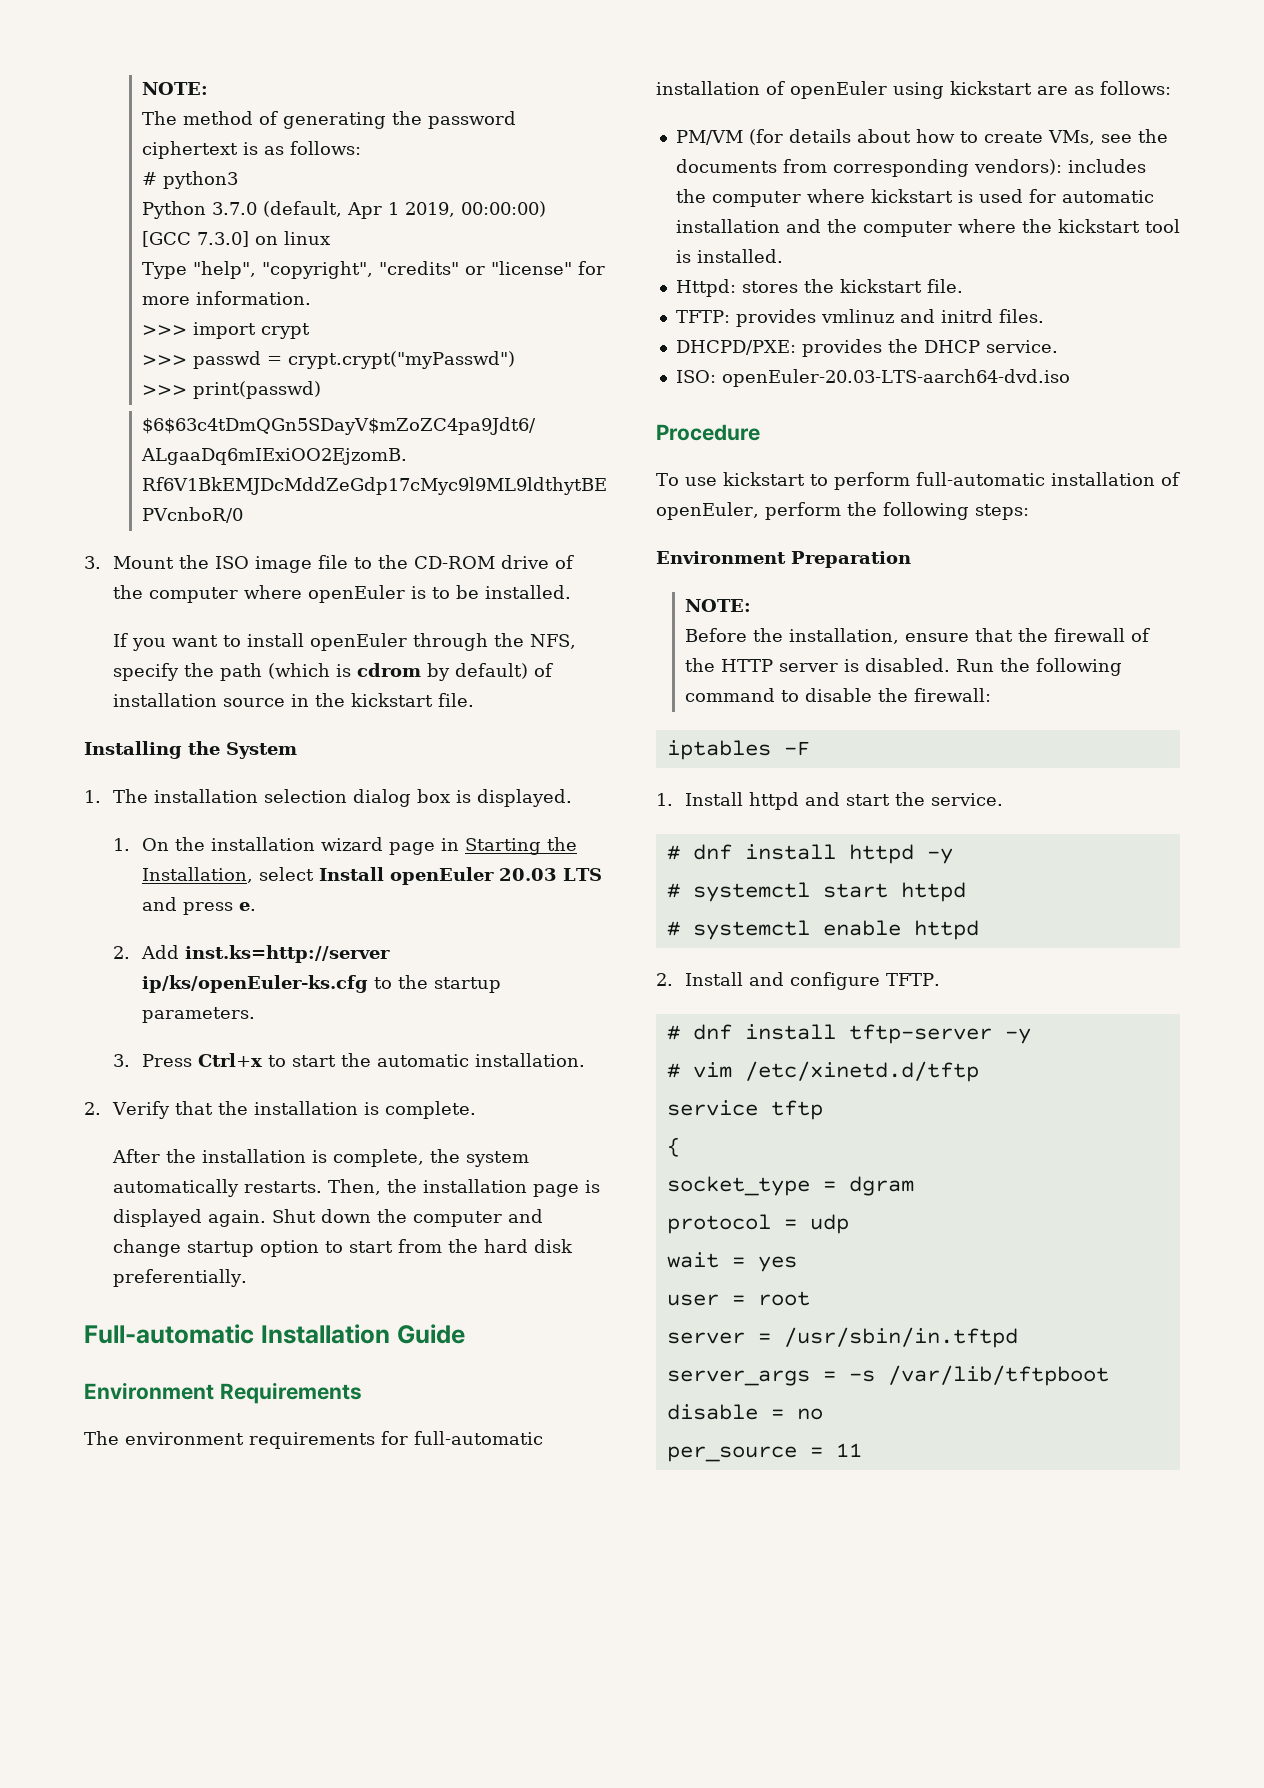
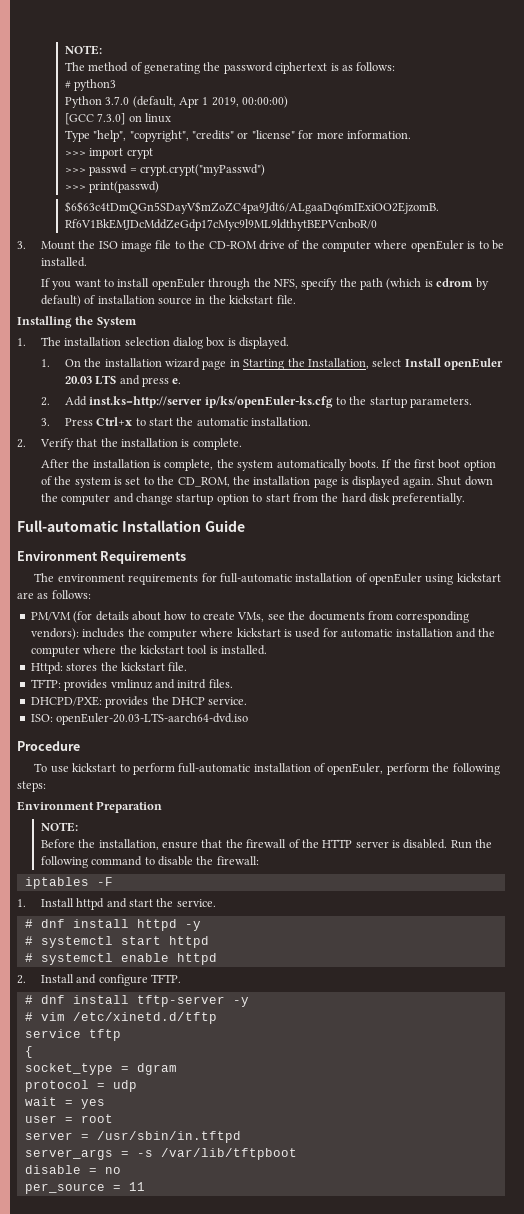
- After the installation is complete, the system automatically restarts. Then, the installation page is displayed again.
+ After the installation is complete, the system automatically boots. If the first boot option of the system is set to the CD_ROM, the installation page is displayed again.

